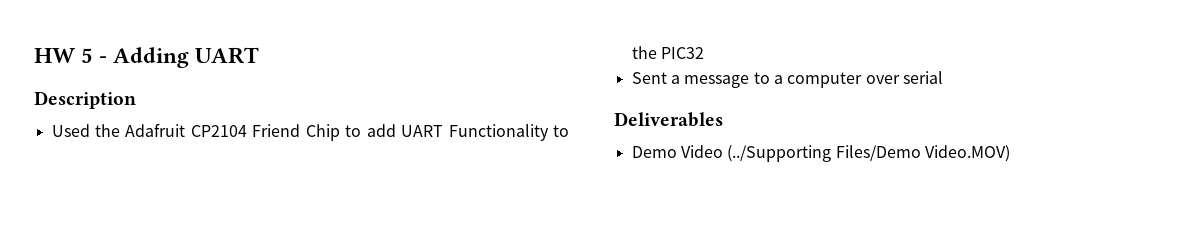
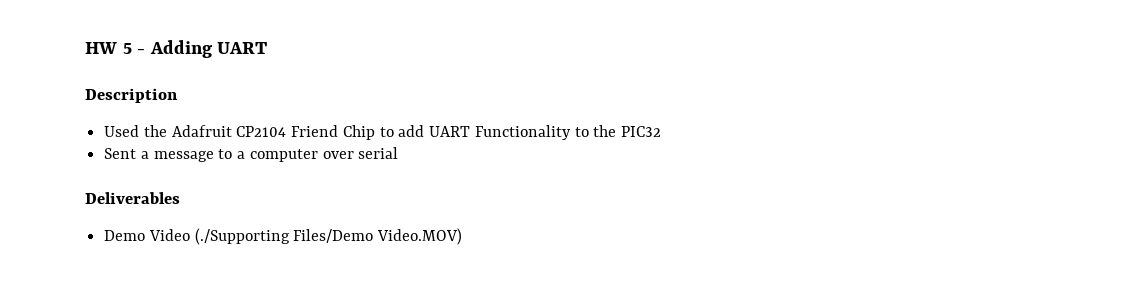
- Demo Video (../Supporting Files/Demo Video.MOV)
+ Demo Video (./Supporting Files/Demo Video.MOV)

